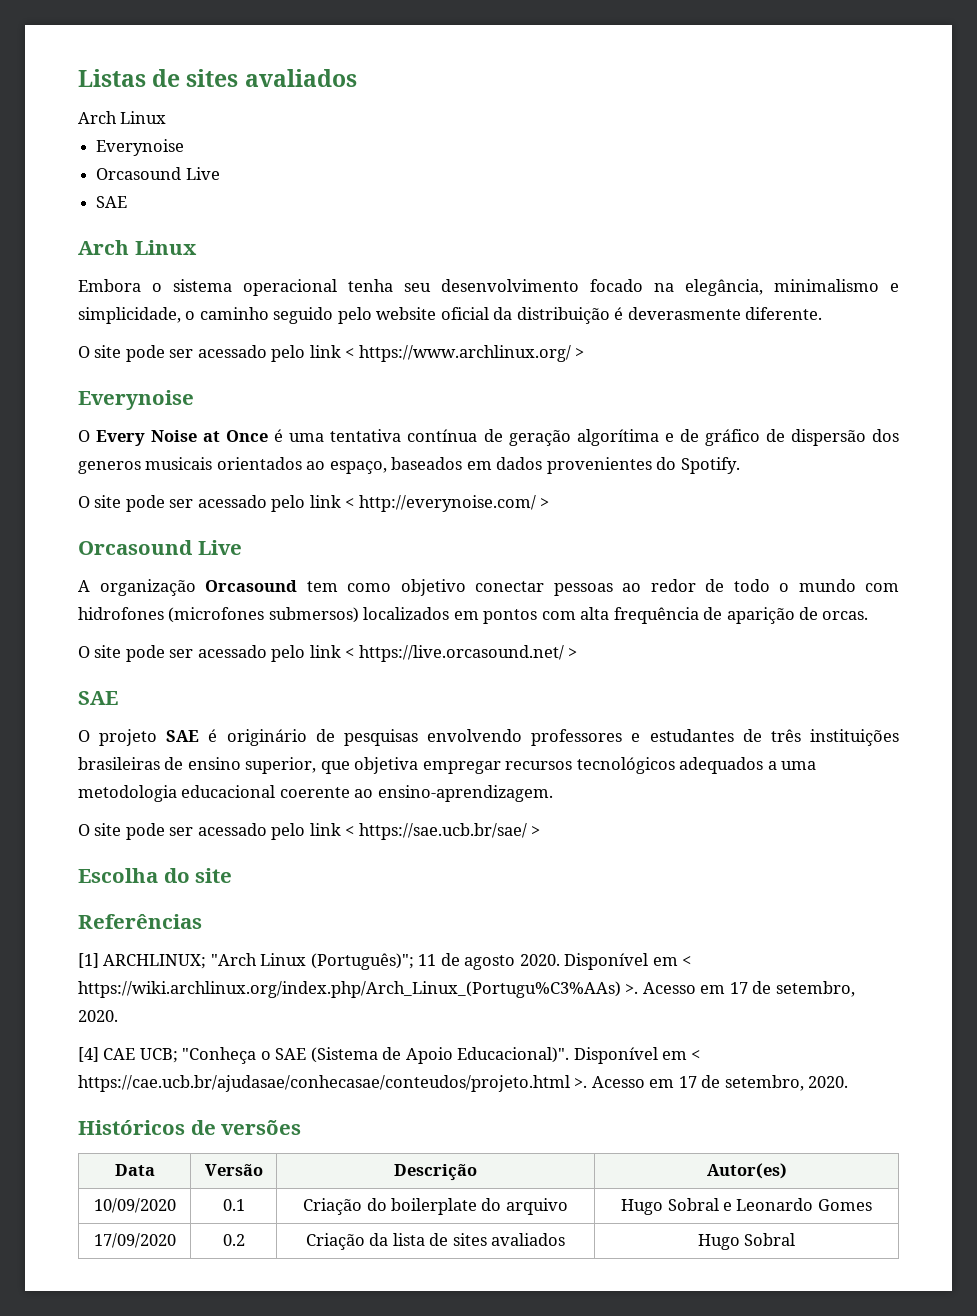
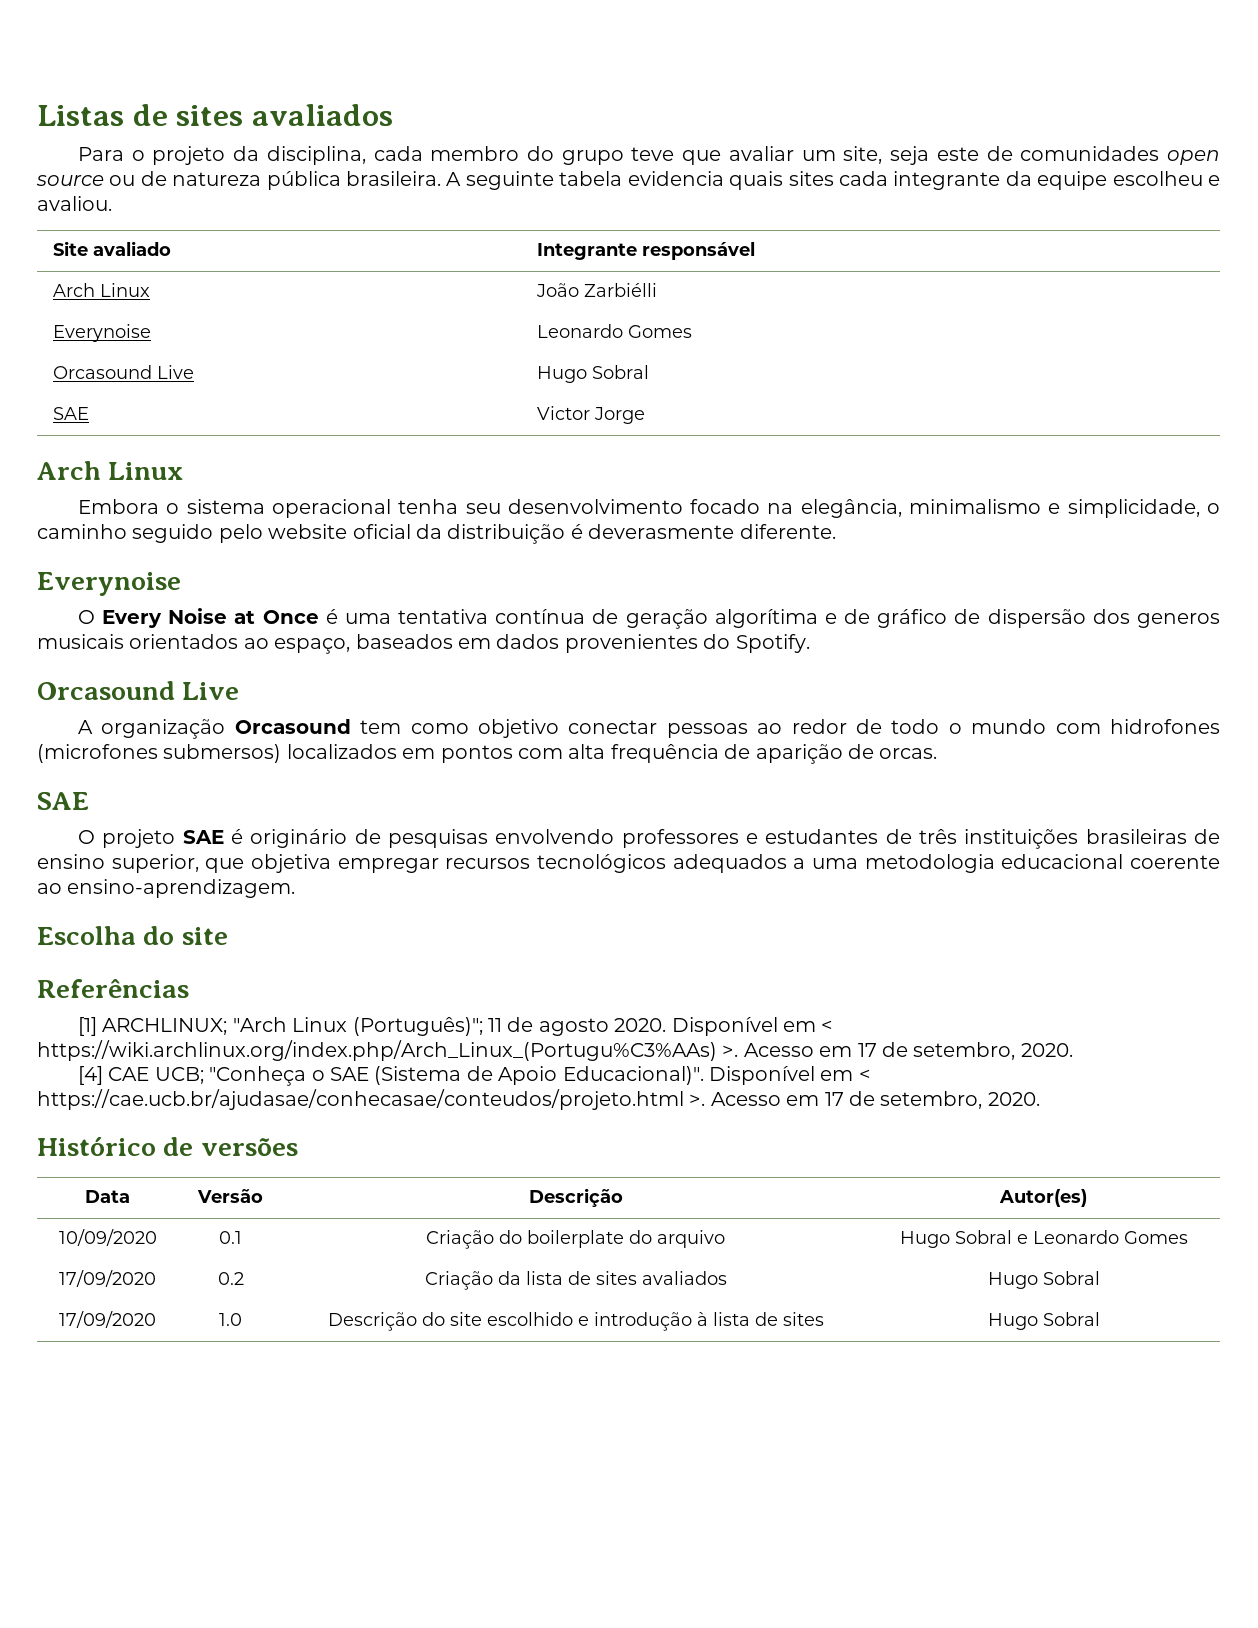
  Listas de sites avaliados
- Arch Linux
- Everynoise
- Orcasound Live
- SAE
+ Para o projeto da disciplina, cada membro do grupo teve que avaliar um site, seja este de comunidades open source ou de natureza pública brasileira. A seguinte tabela evidencia quais sites cada integrante da equipe escolheu e avaliou.
+ Site avaliado | Integrante responsável
+ Arch Linux | João Zarbiélli
+ Everynoise | Leonardo Gomes
+ Orcasound Live | Hugo Sobral
+ SAE | Victor Jorge
- O site pode ser acessado pelo link < https://www.archlinux.org/ >
- O site pode ser acessado pelo link < http://everynoise.com/ >
- O site pode ser acessado pelo link < https://live.orcasound.net/ >
- O site pode ser acessado pelo link < https://sae.ucb.br/sae/ >
- Históricos de versões
+ Histórico de versões
+ 17/09/2020 | 1.0 | Descrição do site escolhido e introdução à lista de sites | Hugo Sobral

